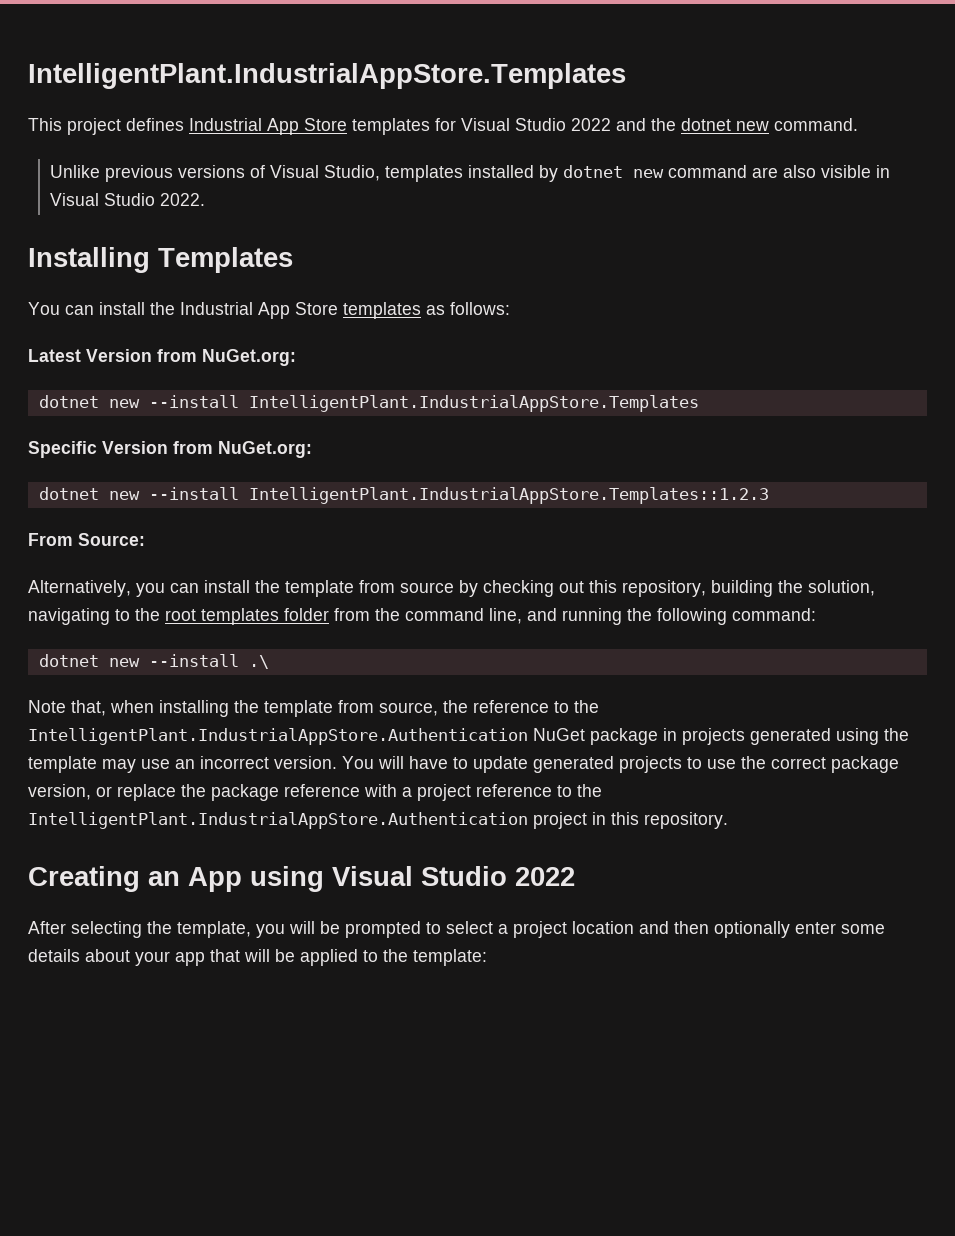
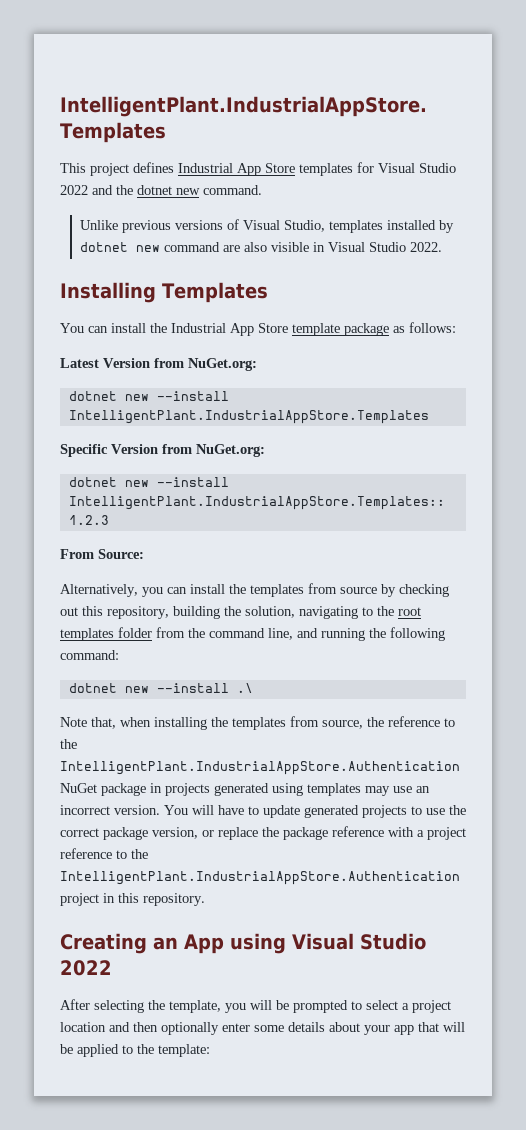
- You can install the Industrial App Store templates as follows:
+ You can install the Industrial App Store template package as follows:
- Alternatively, you can install the template from source by checking out this repository, building the solution, navigating to the root templates folder from the command line, and running the following command:
+ Alternatively, you can install the templates from source by checking out this repository, building the solution, navigating to the root templates folder from the command line, and running the following command:
- Note that, when installing the template from source, the reference to the IntelligentPlant.IndustrialAppStore.Authentication NuGet package in projects generated using the template may use an incorrect version.
+ Note that, when installing the templates from source, the reference to the IntelligentPlant.IndustrialAppStore.Authentication NuGet package in projects generated using templates may use an incorrect version.

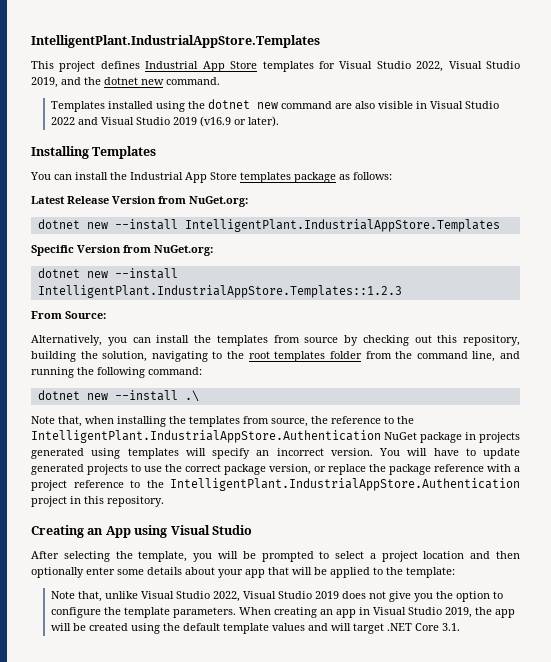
- This project defines Industrial App Store templates for Visual Studio 2022 and the dotnet new command.
+ This project defines Industrial App Store templates for Visual Studio 2022, Visual Studio 2019, and the dotnet new command.
- Unlike previous versions of Visual Studio, templates installed by dotnet new command are also visible in Visual Studio 2022.
+ Templates installed using the dotnet new command are also visible in Visual Studio 2022 and Visual Studio 2019 (v16.9 or later).
- You can install the Industrial App Store template package as follows:
+ You can install the Industrial App Store templates package as follows:
- Latest Version from NuGet.org:
+ Latest Release Version from NuGet.org:
- Note that, when installing the templates from source, the reference to the IntelligentPlant.IndustrialAppStore.Authentication NuGet package in projects generated using templates may use an incorrect version.
+ Note that, when installing the templates from source, the reference to the IntelligentPlant.IndustrialAppStore.Authentication NuGet package in projects generated using templates will specify an incorrect version.
- Creating an App using Visual Studio 2022
+ Creating an App using Visual Studio
+ Note that, unlike Visual Studio 2022, Visual Studio 2019 does not give you the option to configure the template parameters. When creating an app in Visual Studio 2019, the app will be created using the default template values and will target .NET Core 3.1.

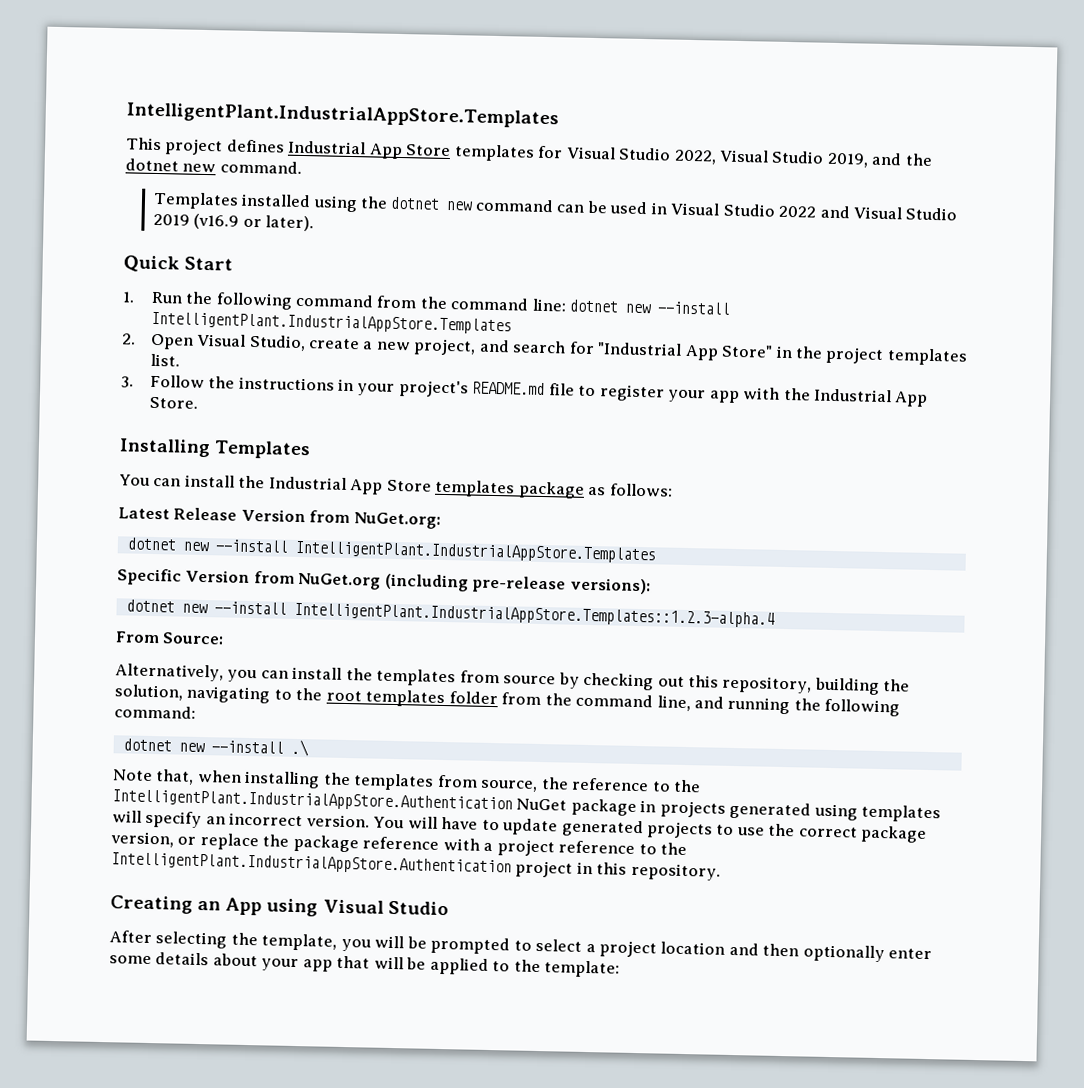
- Templates installed using the dotnet new command are also visible in Visual Studio 2022 and Visual Studio 2019 (v16.9 or later).
+ Templates installed using the dotnet new command can be used in Visual Studio 2022 and Visual Studio 2019 (v16.9 or later).
+ Quick Start
+ 1. Run the following command from the command line: dotnet new --install IntelligentPlant.IndustrialAppStore.Templates
+ 2. Open Visual Studio, create a new project, and search for "Industrial App Store" in the project templates list.
+ 3. Follow the instructions in your project's README.md file to register your app with the Industrial App Store.
- Specific Version from NuGet.org:
- dotnet new --install IntelligentPlant.IndustrialAppStore.Templates::1.2.3
+ Specific Version from NuGet.org (including pre-release versions):
+ dotnet new --install IntelligentPlant.IndustrialAppStore.Templates::1.2.3-alpha.4
- Note that, unlike Visual Studio 2022, Visual Studio 2019 does not give you the option to configure the template parameters. When creating an app in Visual Studio 2019, the app will be created using the default template values and will target .NET Core 3.1.

